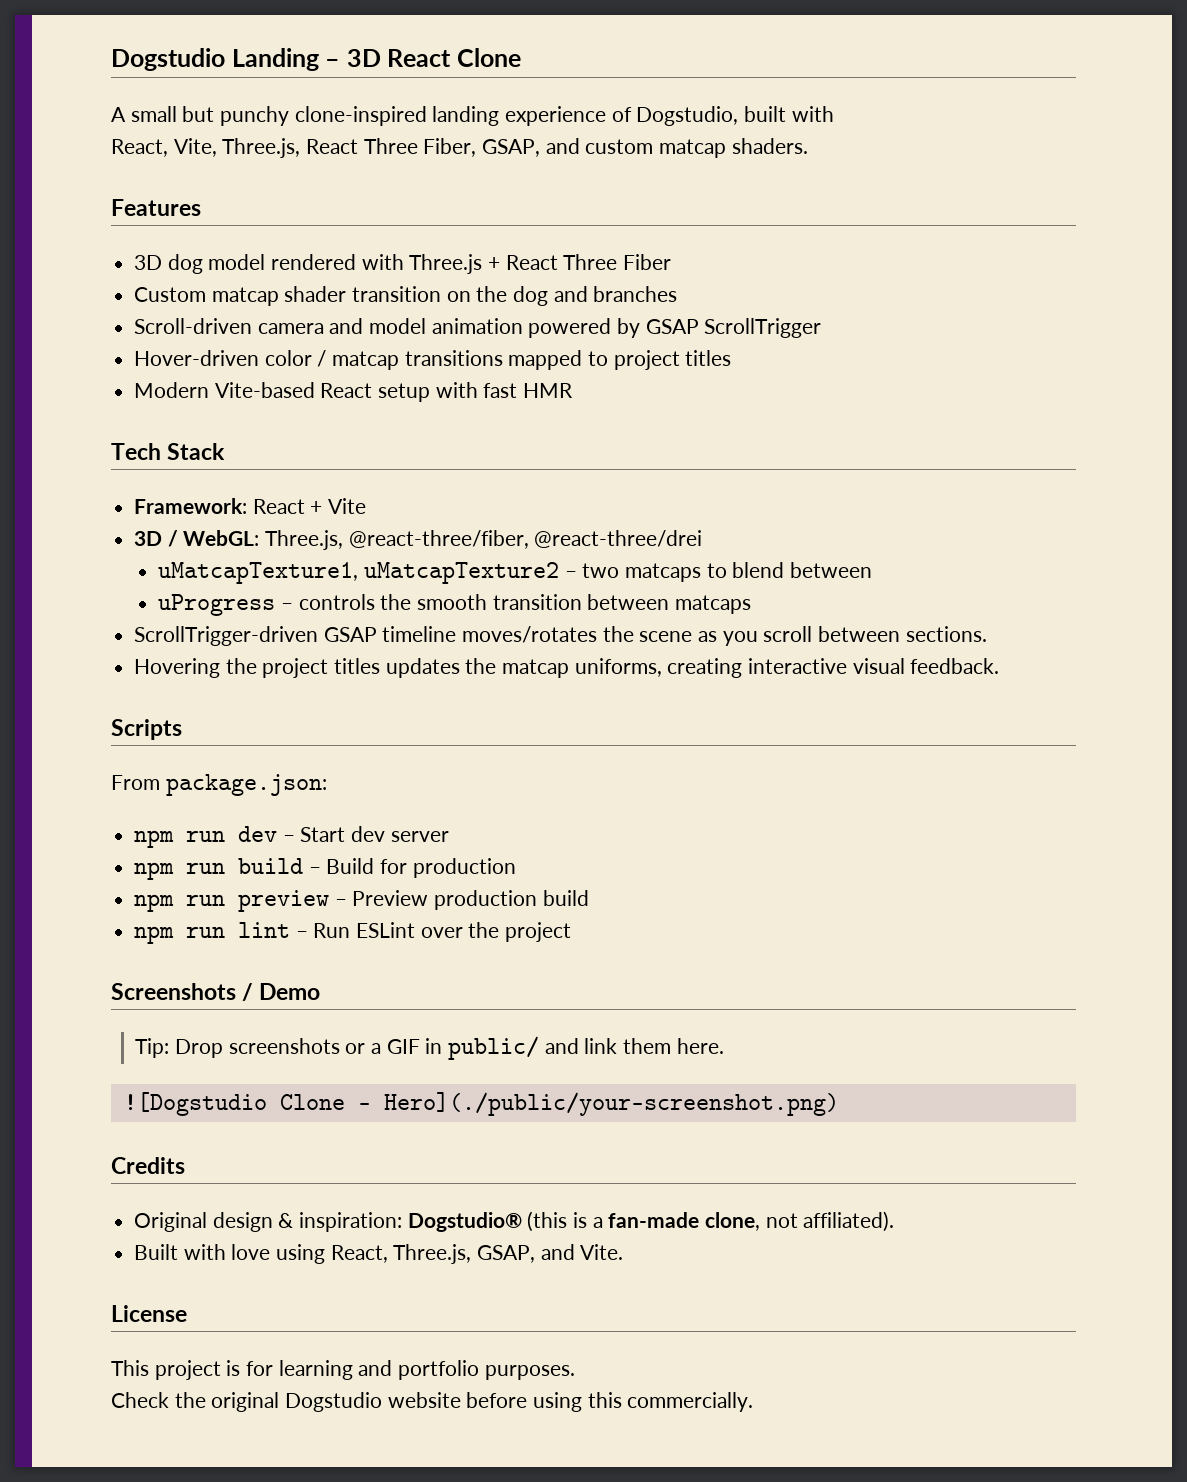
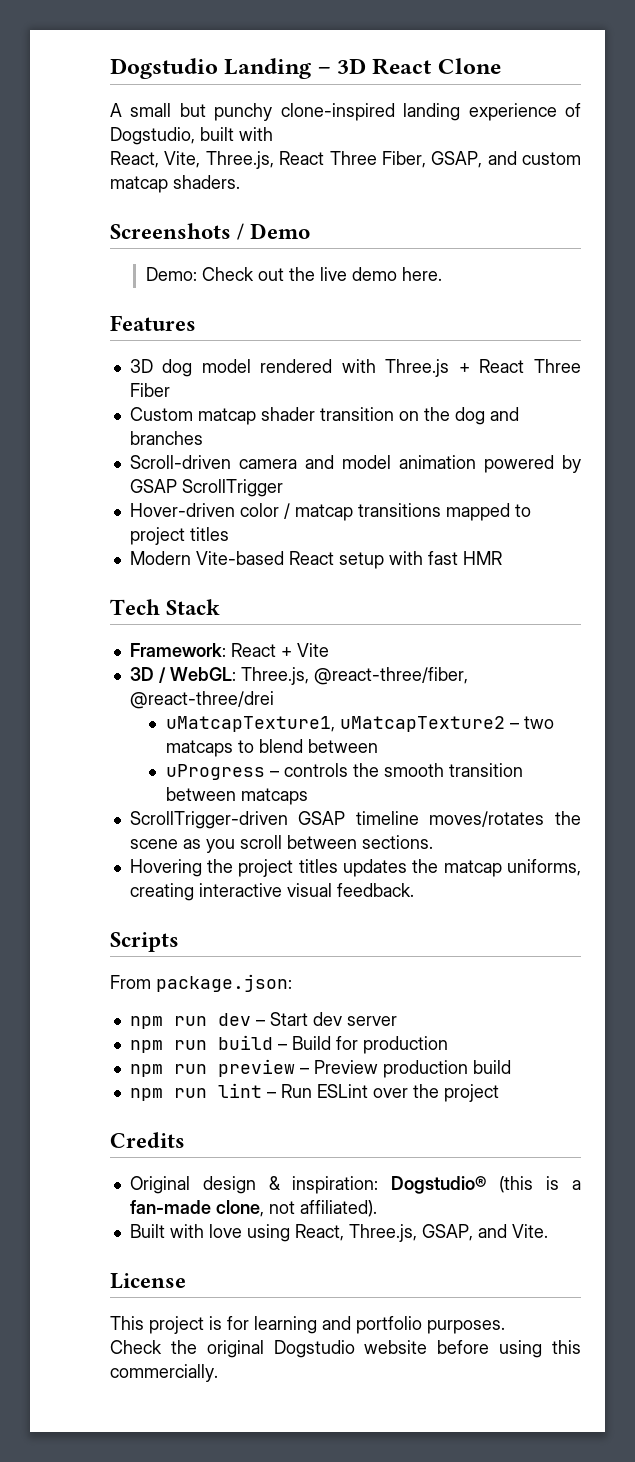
+ Screenshots / Demo
+ Demo: Check out the live demo here.
- Screenshots / Demo
- Tip: Drop screenshots or a GIF in public/ and link them here.
- ![Dogstudio Clone – Hero](./public/your-screenshot.png)

